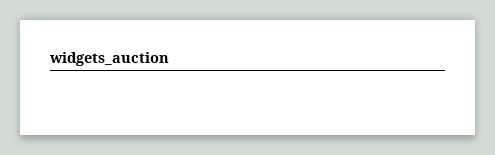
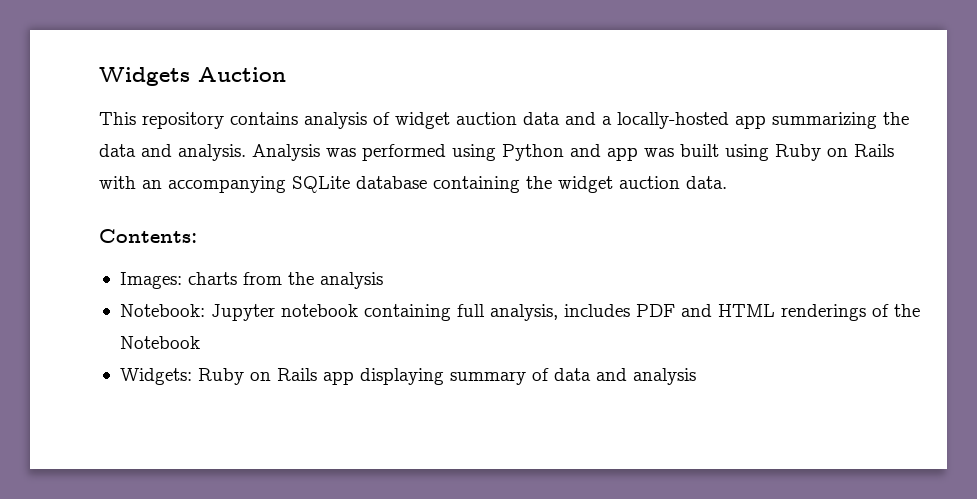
- widgets_auction
+ Widgets Auction
+ This repository contains analysis of widget auction data and a locally-hosted app summarizing the data and analysis. Analysis was performed using Python and app was built using Ruby on Rails with an accompanying SQLite database containing the widget auction data.
+ Contents:
+ Images: charts from the analysis
+ Notebook: Jupyter notebook containing full analysis, includes PDF and HTML renderings of the Notebook
+ Widgets: Ruby on Rails app displaying summary of data and analysis

